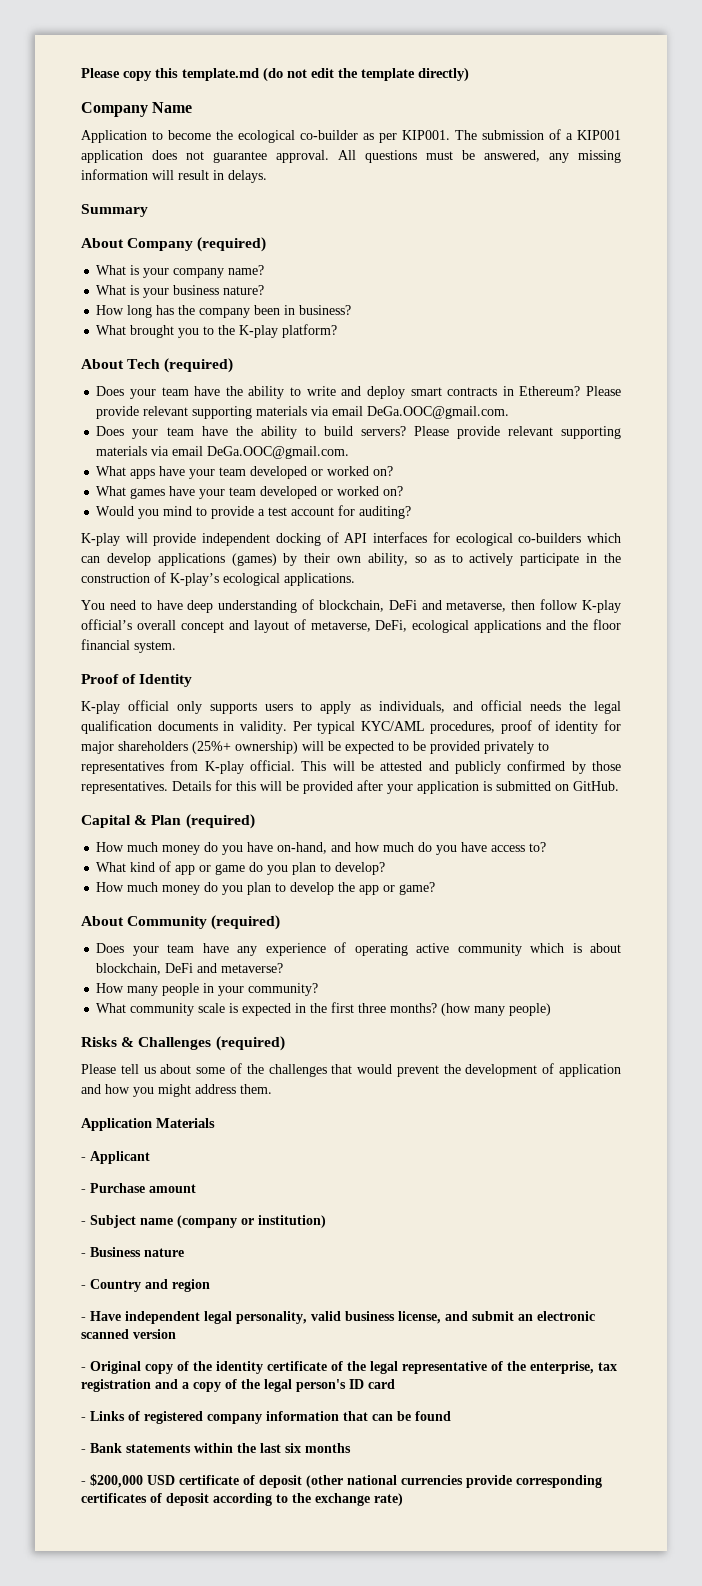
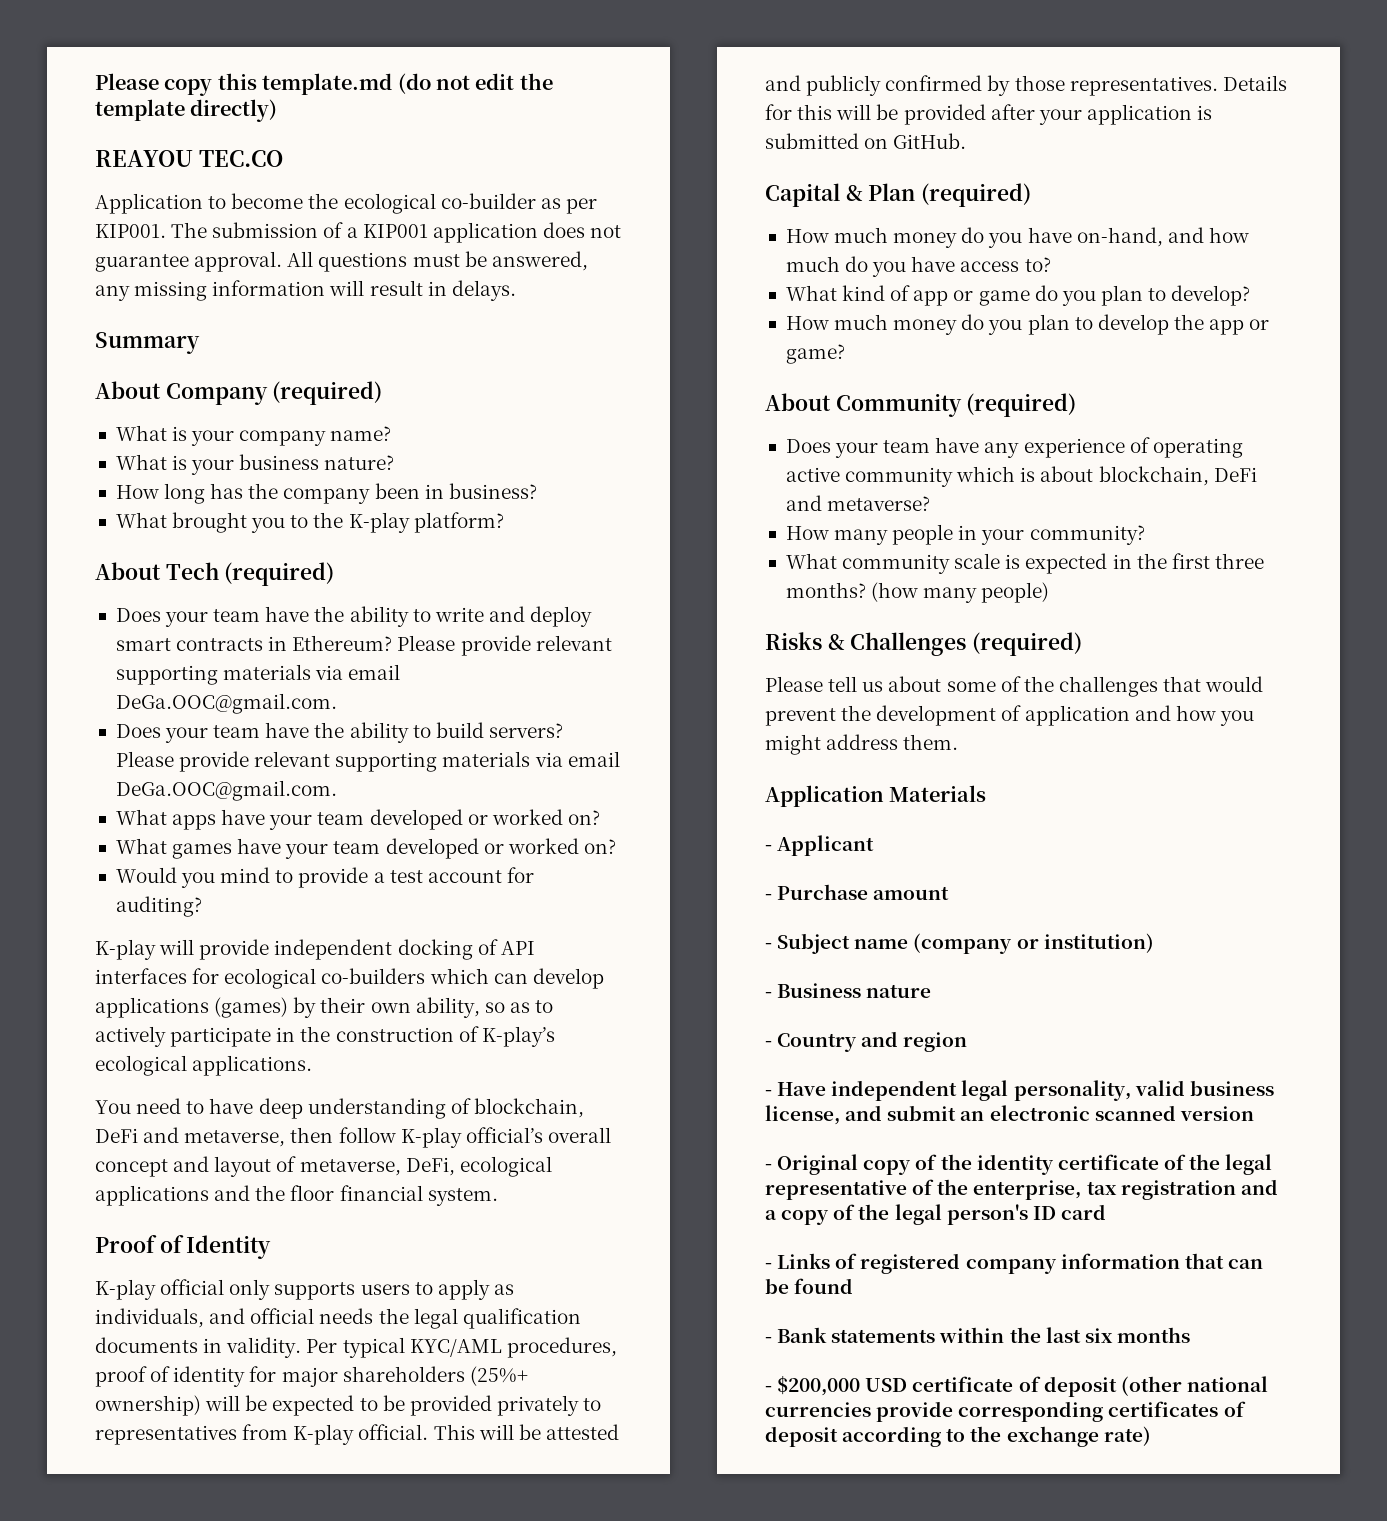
- Company Name
+ REAYOU TEC.CO

